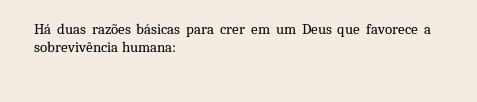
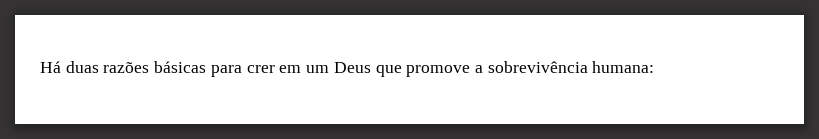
- Há duas razões básicas para crer em um Deus que favorece a sobrevivência humana:
+ Há duas razões básicas para crer em um Deus que promove a sobrevivência humana:

